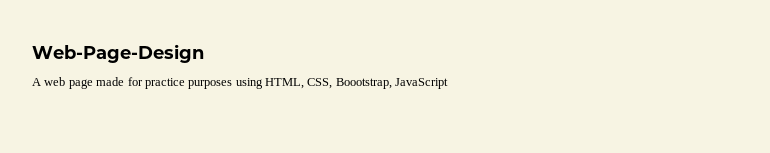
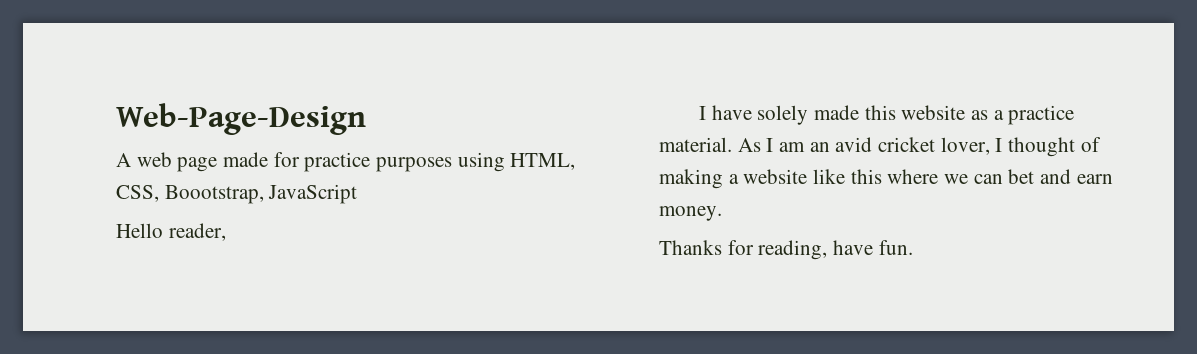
+ Hello reader,
+ I have solely made this website as a practice material. As I am an avid cricket lover, I thought of making a website like this where we can bet and earn money.
+ Thanks for reading, have fun.

